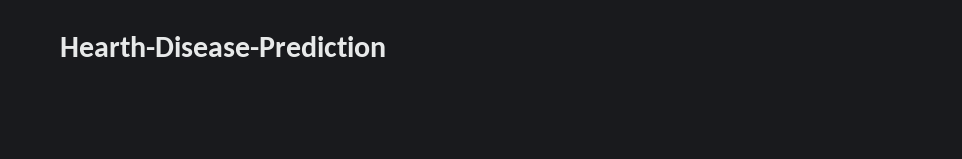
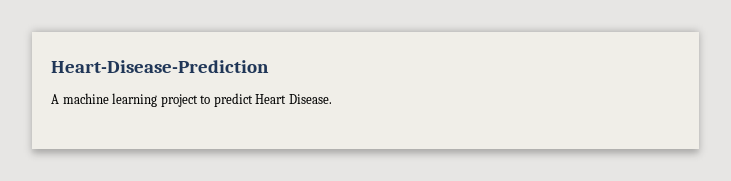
- Hearth-Disease-Prediction
+ Heart-Disease-Prediction
+ A machine learning project to predict Heart Disease.

